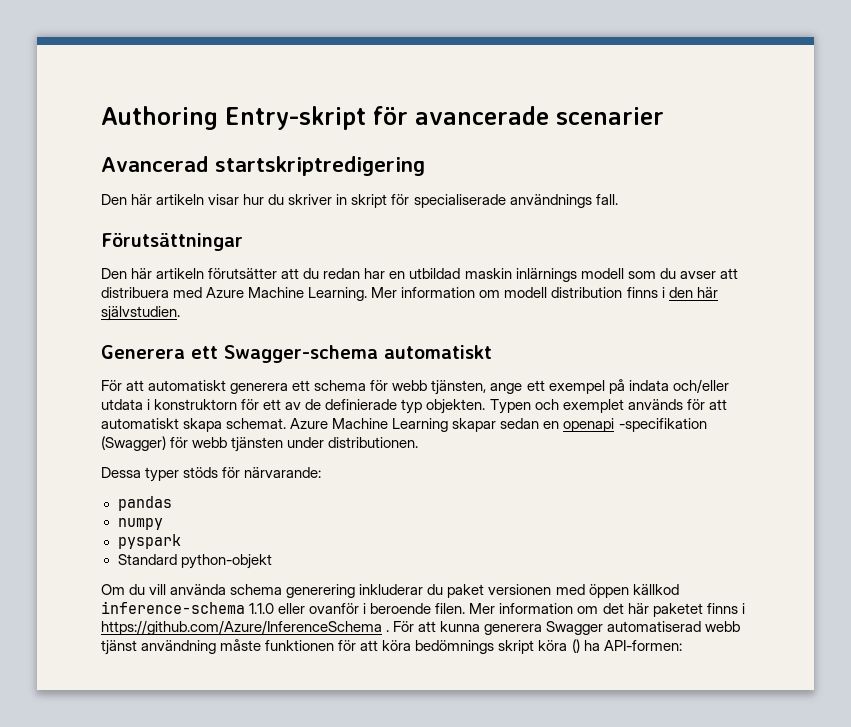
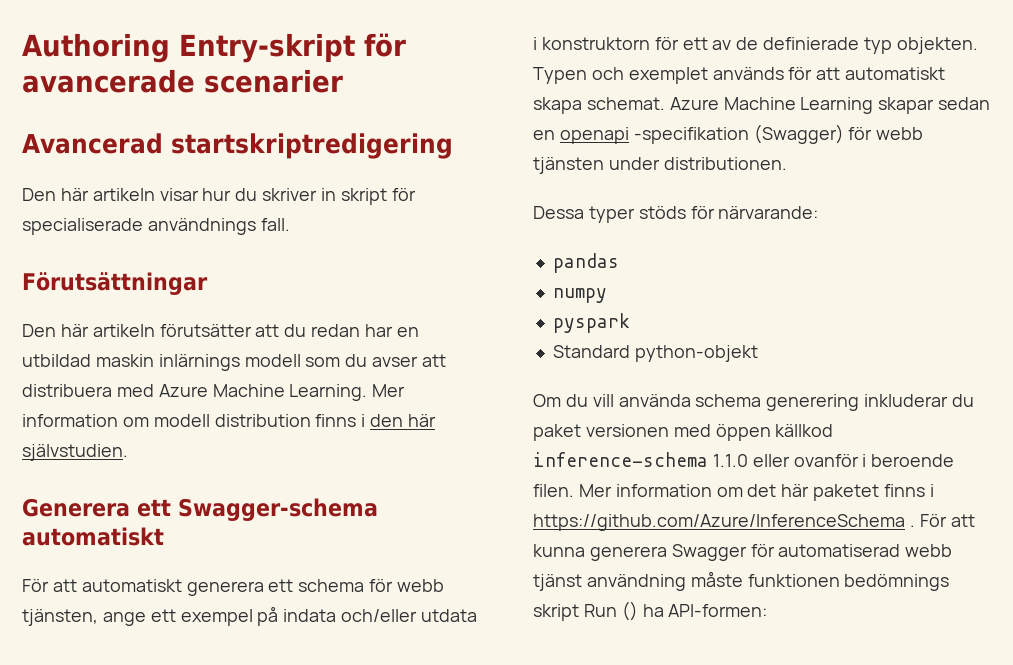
- För att kunna generera Swagger automatiserad webb tjänst användning måste funktionen för att köra bedömnings skript köra () ha API-formen:
+ För att kunna generera Swagger för automatiserad webb tjänst användning måste funktionen bedömnings skript Run () ha API-formen:

